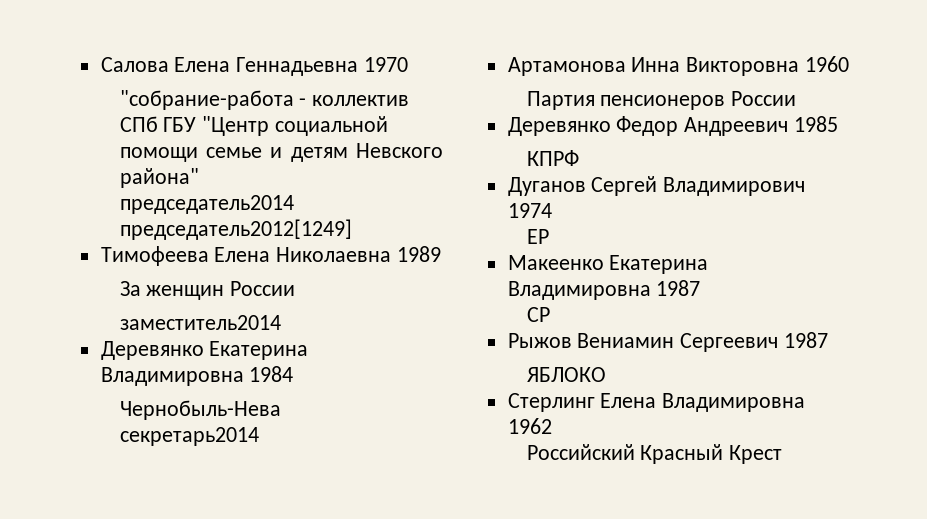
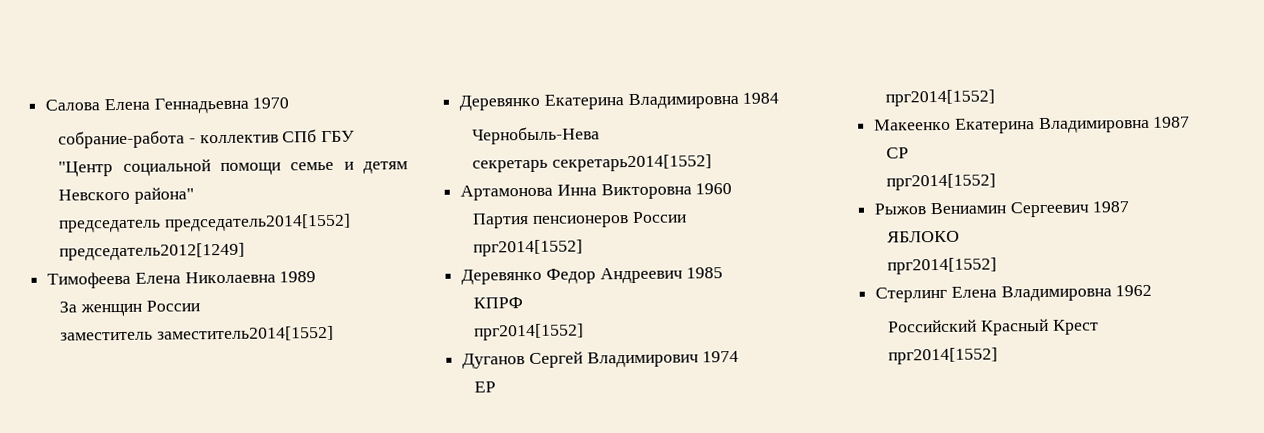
- "собрание-работа - коллектив СПб ГБУ "Центр социальной помощи семье и детям Невского района"
+ собрание-работа - коллектив СПб ГБУ "Центр социальной помощи семье и детям Невского района"
- председатель2014 председатель2012[1249]
+ председатель председатель2014[1552] председатель2012[1249]
- заместитель2014
+ заместитель заместитель2014[1552]
- секретарь2014
+ секретарь секретарь2014[1552]
  Партия пенсионеров России
+ прг2014[1552]
  КПРФ
+ прг2014[1552]
  ЕР
+ прг2014[1552]
  СР
+ прг2014[1552]
  ЯБЛОКО
+ прг2014[1552]
  Российский Красный Крест
+ прг2014[1552]

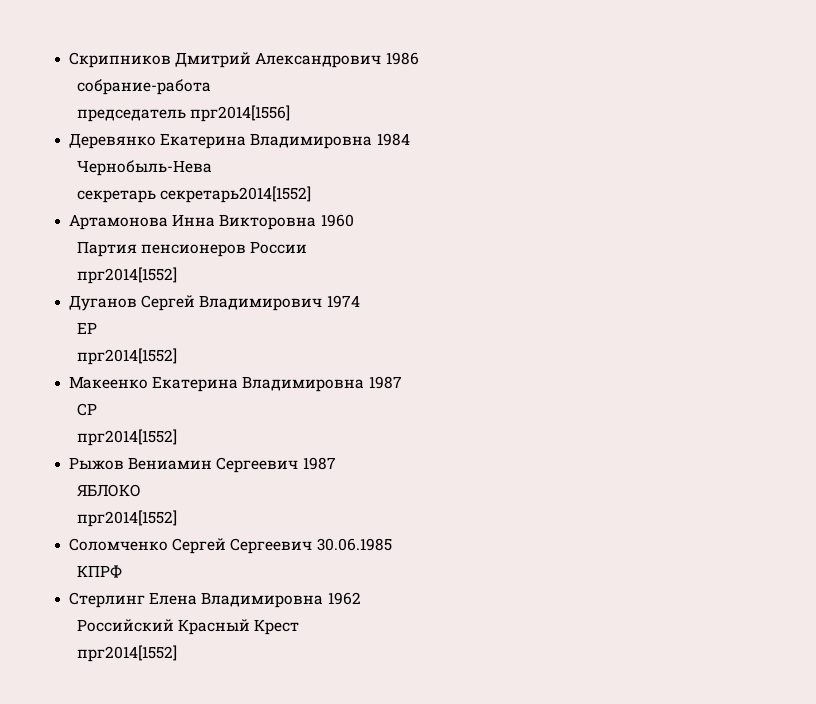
- Салова Елена Геннадьевна 1970
- собрание-работа - коллектив СПб ГБУ "Центр социальной помощи семье и детям Невского района"
- председатель председатель2014[1552] председатель2012[1249]
- Тимофеева Елена Николаевна 1989
- За женщин России
- заместитель заместитель2014[1552]
+ Скрипников Дмитрий Александрович 1986
+ собрание-работа
+ председатель прг2014[1556]
- Деревянко Федор Андреевич 1985
- КПРФ
- прг2014[1552]
+ Соломченко Сергей Сергеевич 30.06.1985
+ КПРФ

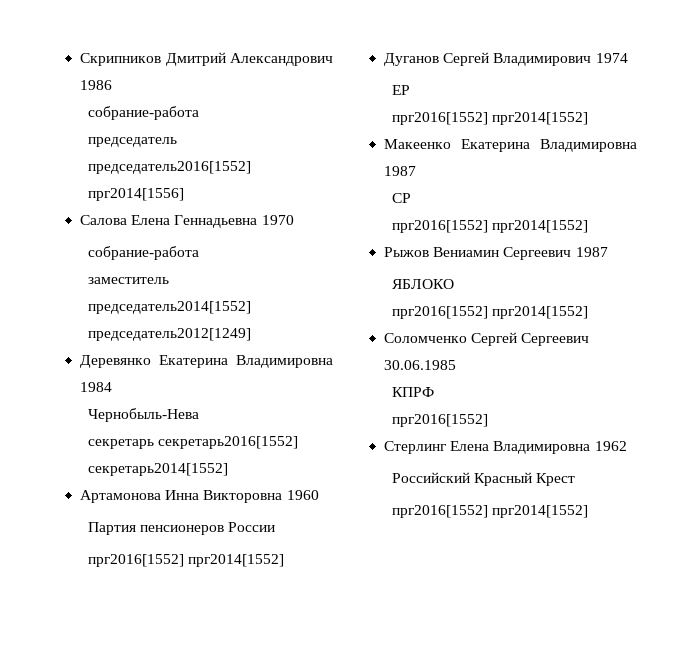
- председатель прг2014[1556]
+ председатель председатель2016[1552] прг2014[1556]
+ Салова Елена Геннадьевна 1970
+ собрание-работа
+ заместитель председатель2014[1552] председатель2012[1249]
- секретарь секретарь2014[1552]
+ секретарь секретарь2016[1552] секретарь2014[1552]
  Партия пенсионеров России
- прг2014[1552]
+ прг2016[1552] прг2014[1552]
  ЕР
- прг2014[1552]
+ прг2016[1552] прг2014[1552]
  СР
- прг2014[1552]
+ прг2016[1552] прг2014[1552]
  ЯБЛОКО
- прг2014[1552]
+ прг2016[1552] прг2014[1552]
  КПРФ
+ прг2016[1552]
  Российский Красный Крест
- прг2014[1552]
+ прг2016[1552] прг2014[1552]

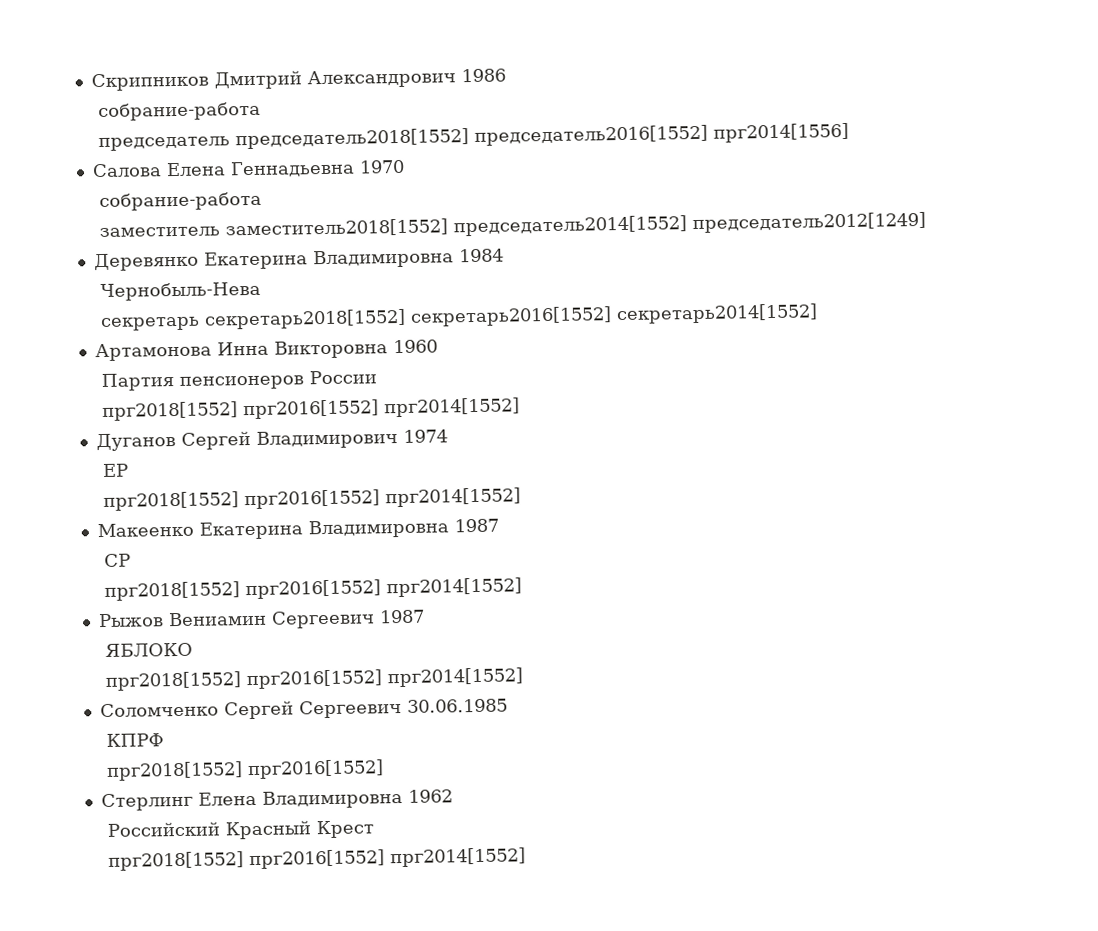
- председатель председатель2016[1552] прг2014[1556]
+ председатель председатель2018[1552] председатель2016[1552] прг2014[1556]
- заместитель председатель2014[1552] председатель2012[1249]
+ заместитель заместитель2018[1552] председатель2014[1552] председатель2012[1249]
- секретарь секретарь2016[1552] секретарь2014[1552]
+ секретарь секретарь2018[1552] секретарь2016[1552] секретарь2014[1552]
  Партия пенсионеров России
- прг2016[1552] прг2014[1552]
+ прг2018[1552] прг2016[1552] прг2014[1552]
  ЕР
- прг2016[1552] прг2014[1552]
+ прг2018[1552] прг2016[1552] прг2014[1552]
  СР
- прг2016[1552] прг2014[1552]
+ прг2018[1552] прг2016[1552] прг2014[1552]
  ЯБЛОКО
- прг2016[1552] прг2014[1552]
+ прг2018[1552] прг2016[1552] прг2014[1552]
  КПРФ
- прг2016[1552]
+ прг2018[1552] прг2016[1552]
  Российский Красный Крест
- прг2016[1552] прг2014[1552]
+ прг2018[1552] прг2016[1552] прг2014[1552]

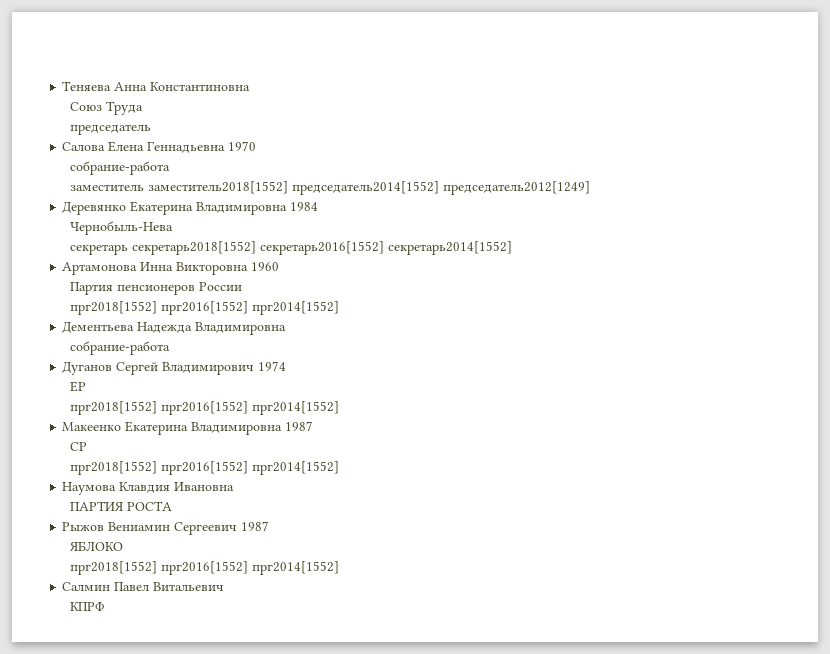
- Скрипников Дмитрий Александрович 1986
- собрание-работа
- председатель председатель2018[1552] председатель2016[1552] прг2014[1556]
+ Теняева Анна Константиновна
+ Союз Труда
+ председатель
+ Дементьева Надежда Владимировна
+ собрание-работа
+ Наумова Клавдия Ивановна
+ ПАРТИЯ РОСТА
- Соломченко Сергей Сергеевич 30.06.1985
+ Салмин Павел Витальевич
  КПРФ
- прг2018[1552] прг2016[1552]
- Стерлинг Елена Владимировна 1962
- Российский Красный Крест
- прг2018[1552] прг2016[1552] прг2014[1552]

